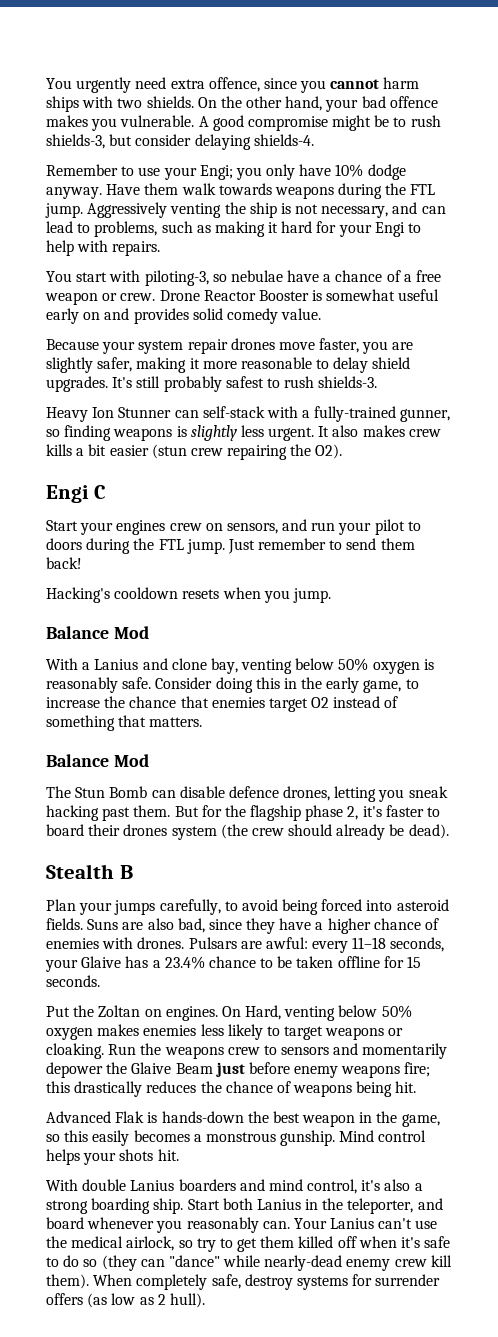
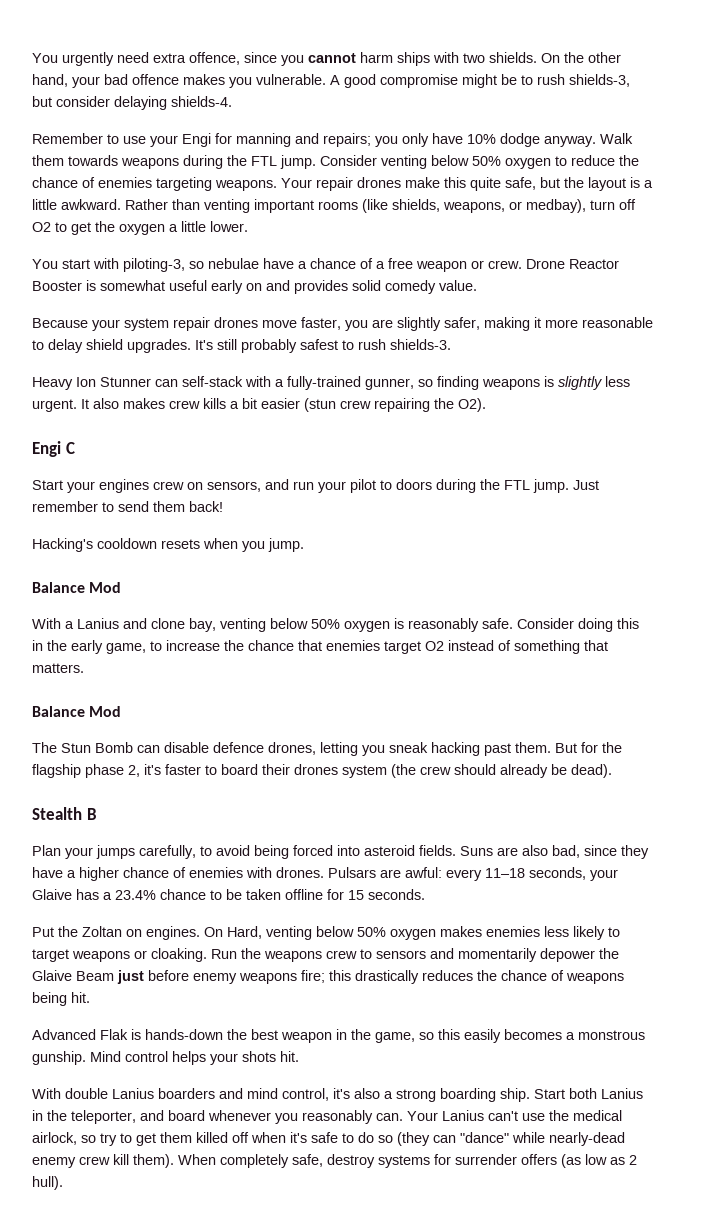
- Remember to use your Engi; you only have 10% dodge anyway.
+ Remember to use your Engi for manning and repairs; you only have 10% dodge anyway.
- Have them walk towards weapons during the FTL jump.
+ Walk them towards weapons during the FTL jump.
- Aggressively venting the ship is not necessary, and can lead to problems, such as making it hard for your Engi to help with repairs.
+ Consider venting below 50% oxygen to reduce the chance of enemies targeting weapons. Your repair drones make this quite safe, but the layout is a little awkward. Rather than venting important rooms (like shields, weapons, or medbay), turn off O2 to get the oxygen a little lower.

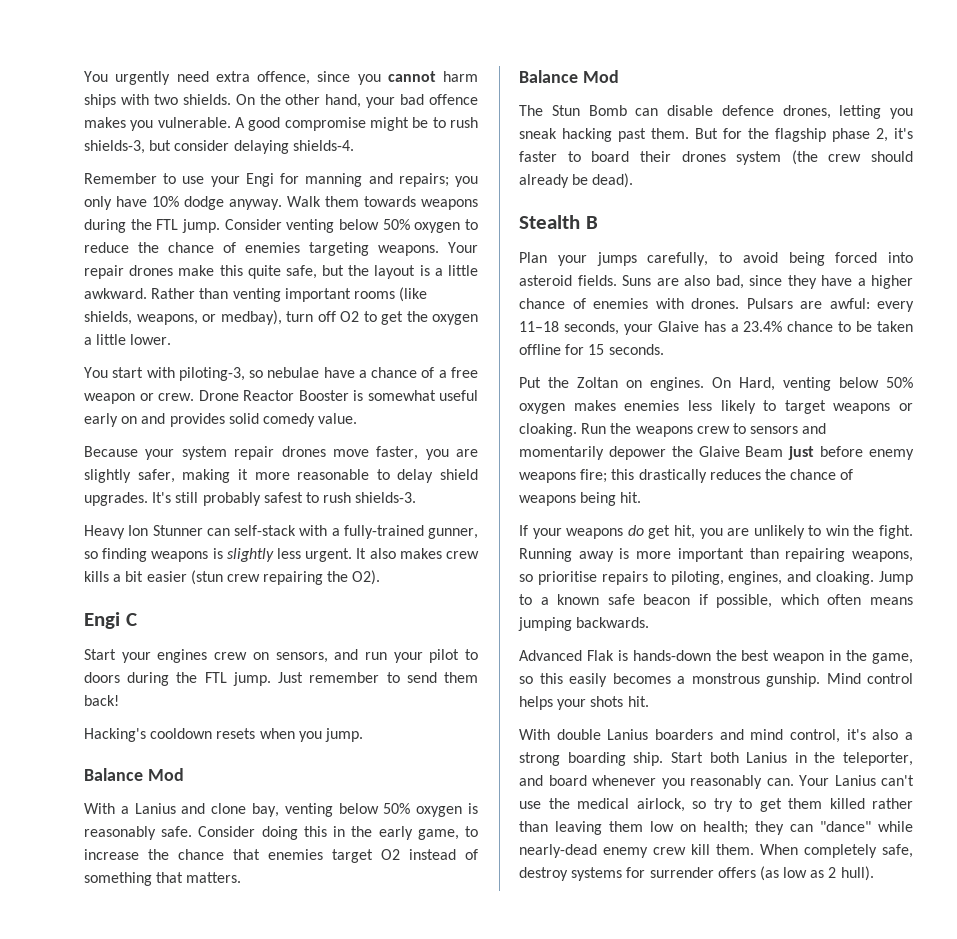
+ If your weapons do get hit, you are unlikely to win the fight. Running away is more important than repairing weapons, so prioritise repairs to piloting, engines, and cloaking. Jump to a known safe beacon if possible, which often means jumping backwards.
- Your Lanius can't use the medical airlock, so try to get them killed off when it's safe to do so (they can "dance" while nearly-dead enemy crew kill them).
+ Your Lanius can't use the medical airlock, so try to get them killed rather than leaving them low on health; they can "dance" while nearly-dead enemy crew kill them.

